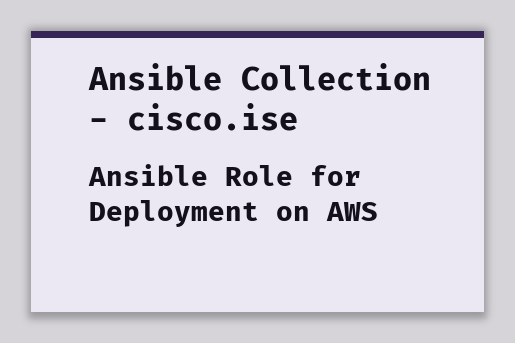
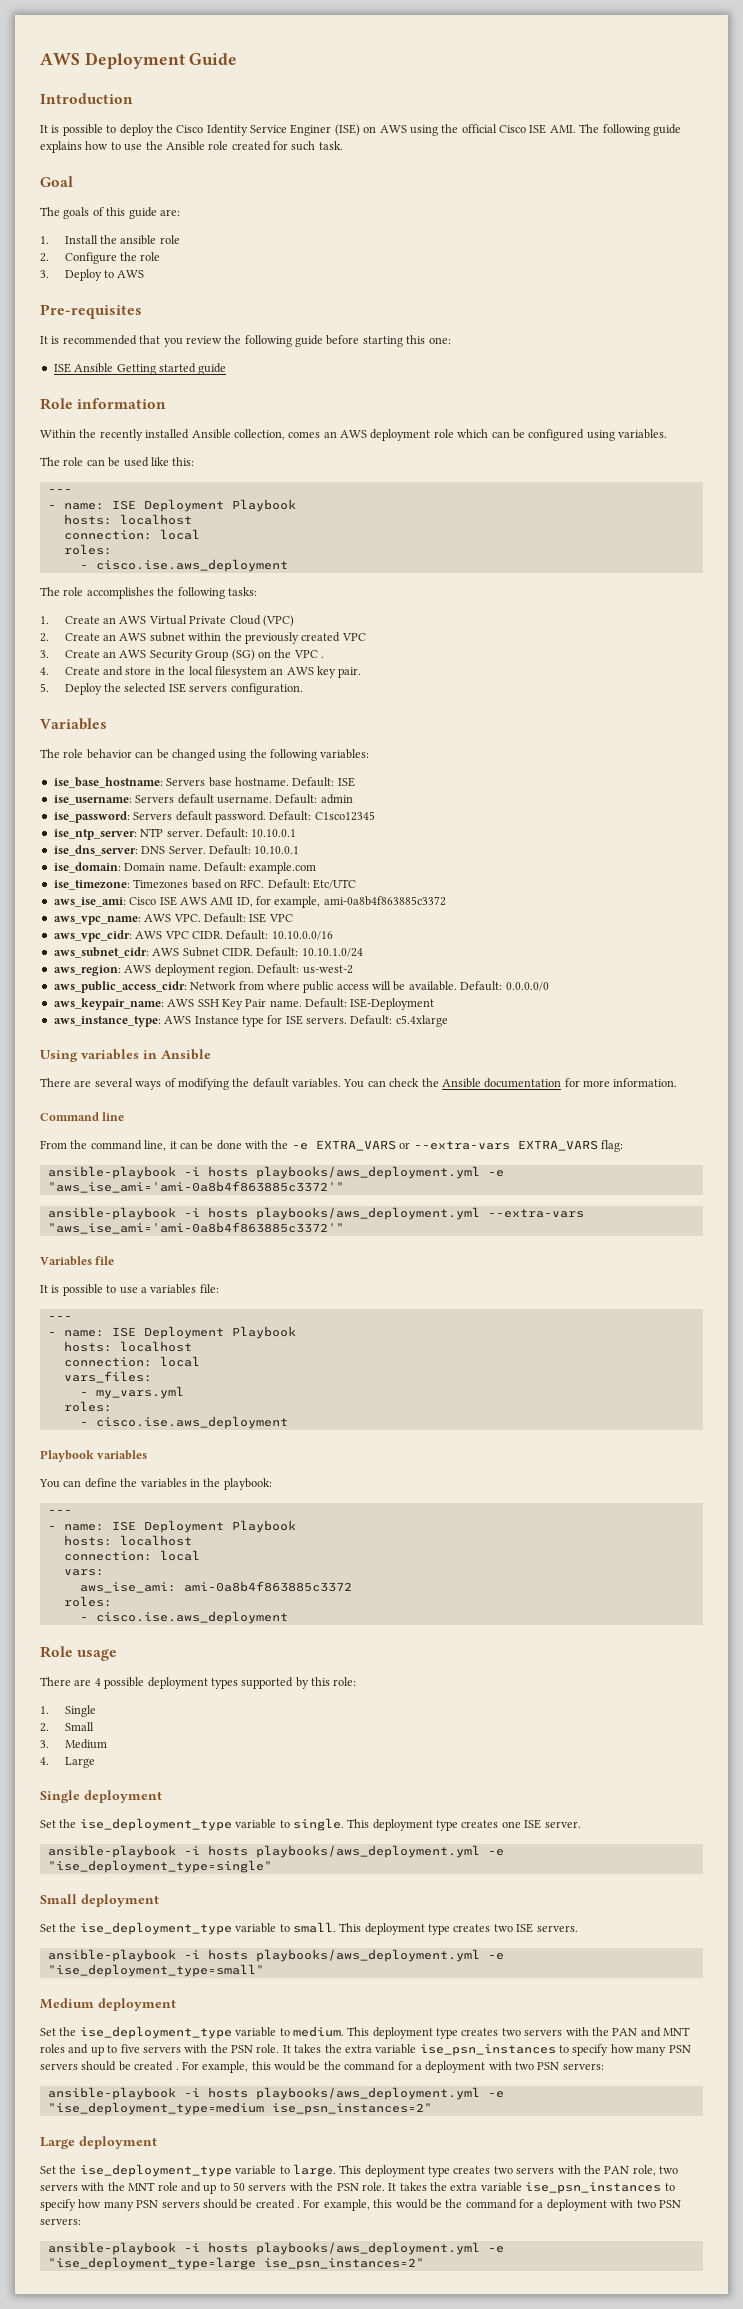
- Ansible Collection - cisco.ise
- Ansible Role for Deployment on AWS
+ AWS Deployment Guide
+ Introduction
+ It is possible to deploy the Cisco Identity Service Enginer (ISE) on AWS using the official Cisco ISE AMI. The following guide explains how to use the Ansible role created for such task.
+ Goal
+ The goals of this guide are:
+ 1. Install the ansible role
+ 2. Configure the role
+ 3. Deploy to AWS
+ Pre-requisites
+ It is recommended that you review the following guide before starting this one:
+ ISE Ansible Getting started guide
+ Role information
+ Within the recently installed Ansible collection, comes an AWS deployment role which can be configured using variables.
+ The role can be used like this:
+ ---
+ - name: ISE Deployment Playbook
+ hosts: localhost
+ connection: local
+ roles:
+ - cisco.ise.aws_deployment
+ The role accomplishes the following tasks:
+ 1. Create an AWS Virtual Private Cloud (VPC)
+ 2. Create an AWS subnet within the previously created VPC
+ 3. Create an AWS Security Group (SG) on the VPC .
+ 4. Create and store in the local filesystem an AWS key pair.
+ 5. Deploy the selected ISE servers configuration.
+ Variables
+ The role behavior can be changed using the following variables:
+ ise_base_hostname: Servers base hostname. Default: ISE
+ ise_username: Servers default username. Default: admin
+ ise_password: Servers default password. Default: C1sco12345
+ ise_ntp_server: NTP server. Default: 10.10.0.1
+ ise_dns_server: DNS Server. Default: 10.10.0.1
+ ise_domain: Domain name. Default: example.com
+ ise_timezone: Timezones based on RFC. Default: Etc/UTC
+ aws_ise_ami: Cisco ISE AWS AMI ID, for example, ami-0a8b4f863885c3372
+ aws_vpc_name: AWS VPC. Default: ISE VPC
+ aws_vpc_cidr: AWS VPC CIDR. Default: 10.10.0.0/16
+ aws_subnet_cidr: AWS Subnet CIDR. Default: 10.10.1.0/24
+ aws_region: AWS deployment region. Default: us-west-2
+ aws_public_access_cidr: Network from where public access will be available. Default: 0.0.0.0/0
+ aws_keypair_name: AWS SSH Key Pair name. Default: ISE-Deployment
+ aws_instance_type: AWS Instance type for ISE servers. Default: c5.4xlarge
+ Using variables in Ansible
+ There are several ways of modifying the default variables. You can check the Ansible documentation for more information.
+ Command line
+ From the command line, it can be done with the -e EXTRA_VARS or --extra-vars EXTRA_VARS flag:
+ ansible-playbook -i hosts playbooks/aws_deployment.yml -e "aws_ise_ami='ami-0a8b4f863885c3372'"
+ ansible-playbook -i hosts playbooks/aws_deployment.yml --extra-vars "aws_ise_ami='ami-0a8b4f863885c3372'"
+ Variables file
+ It is possible to use a variables file:
+ ---
+ - name: ISE Deployment Playbook
+ hosts: localhost
+ connection: local
+ vars_files:
+ - my_vars.yml
+ roles:
+ - cisco.ise.aws_deployment
+ Playbook variables
+ You can define the variables in the playbook:
+ ---
+ - name: ISE Deployment Playbook
+ hosts: localhost
+ connection: local
+ vars:
+ aws_ise_ami: ami-0a8b4f863885c3372
+ roles:
+ - cisco.ise.aws_deployment
+ Role usage
+ There are 4 possible deployment types supported by this role:
+ 1. Single
+ 2. Small
+ 3. Medium
+ 4. Large
+ Single deployment
+ Set the ise_deployment_type variable to single. This deployment type creates one ISE server.
+ ansible-playbook -i hosts playbooks/aws_deployment.yml -e "ise_deployment_type=single"
+ Small deployment
+ Set the ise_deployment_type variable to small. This deployment type creates two ISE servers.
+ ansible-playbook -i hosts playbooks/aws_deployment.yml -e "ise_deployment_type=small"
+ Medium deployment
+ Set the ise_deployment_type variable to medium. This deployment type creates two servers with the PAN and MNT roles and up to five servers with the PSN role. It takes the extra variable ise_psn_instances to specify how many PSN servers should be created . For example, this would be the command for a deployment with two PSN servers:
+ ansible-playbook -i hosts playbooks/aws_deployment.yml -e "ise_deployment_type=medium ise_psn_instances=2"
+ Large deployment
+ Set the ise_deployment_type variable to large. This deployment type creates two servers with the PAN role, two servers with the MNT role and up to 50 servers with the PSN role. It takes the extra variable ise_psn_instances to specify how many PSN servers should be created . For example, this would be the command for a deployment with two PSN servers:
+ ansible-playbook -i hosts playbooks/aws_deployment.yml -e "ise_deployment_type=large ise_psn_instances=2"

